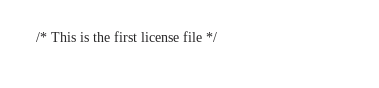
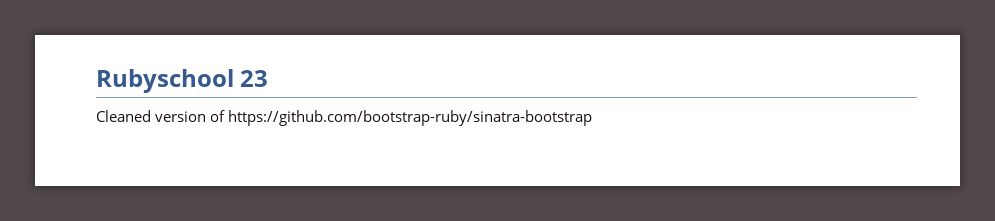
- /* This is the first license file */
+ Rubyschool 23
+ Cleaned version of https://github.com/bootstrap-ruby/sinatra-bootstrap

